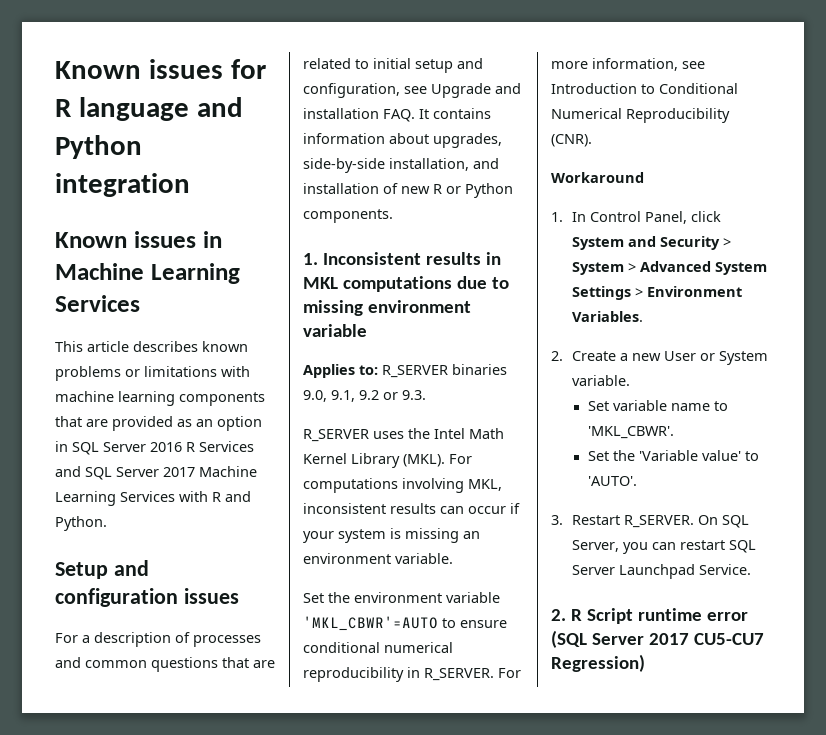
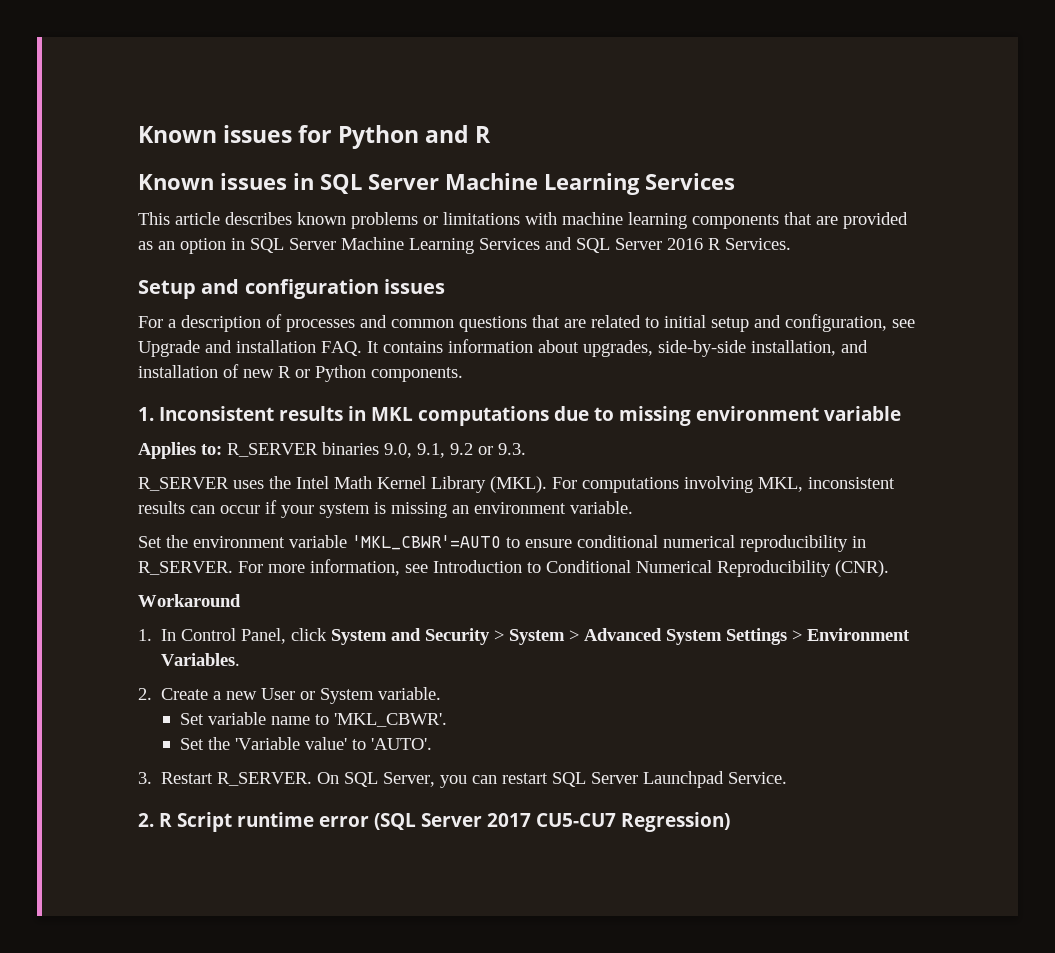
- Known issues for R language and Python integration
+ Known issues for Python and R
- Known issues in Machine Learning Services
+ Known issues in SQL Server Machine Learning Services
- This article describes known problems or limitations with machine learning components that are provided as an option in SQL Server 2016 R Services and SQL Server 2017 Machine Learning Services with R and Python.
+ This article describes known problems or limitations with machine learning components that are provided as an option in SQL Server Machine Learning Services and SQL Server 2016 R Services.

